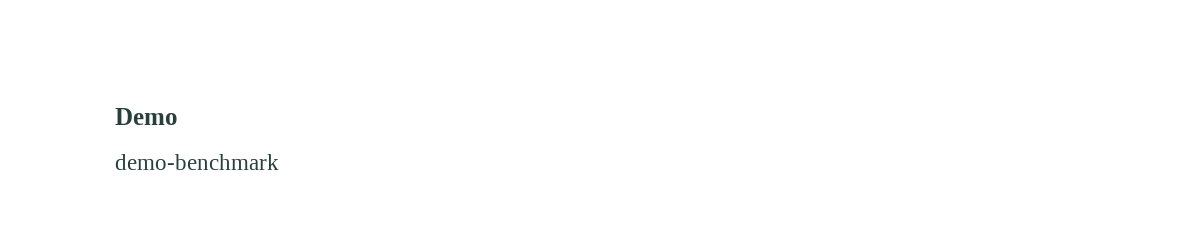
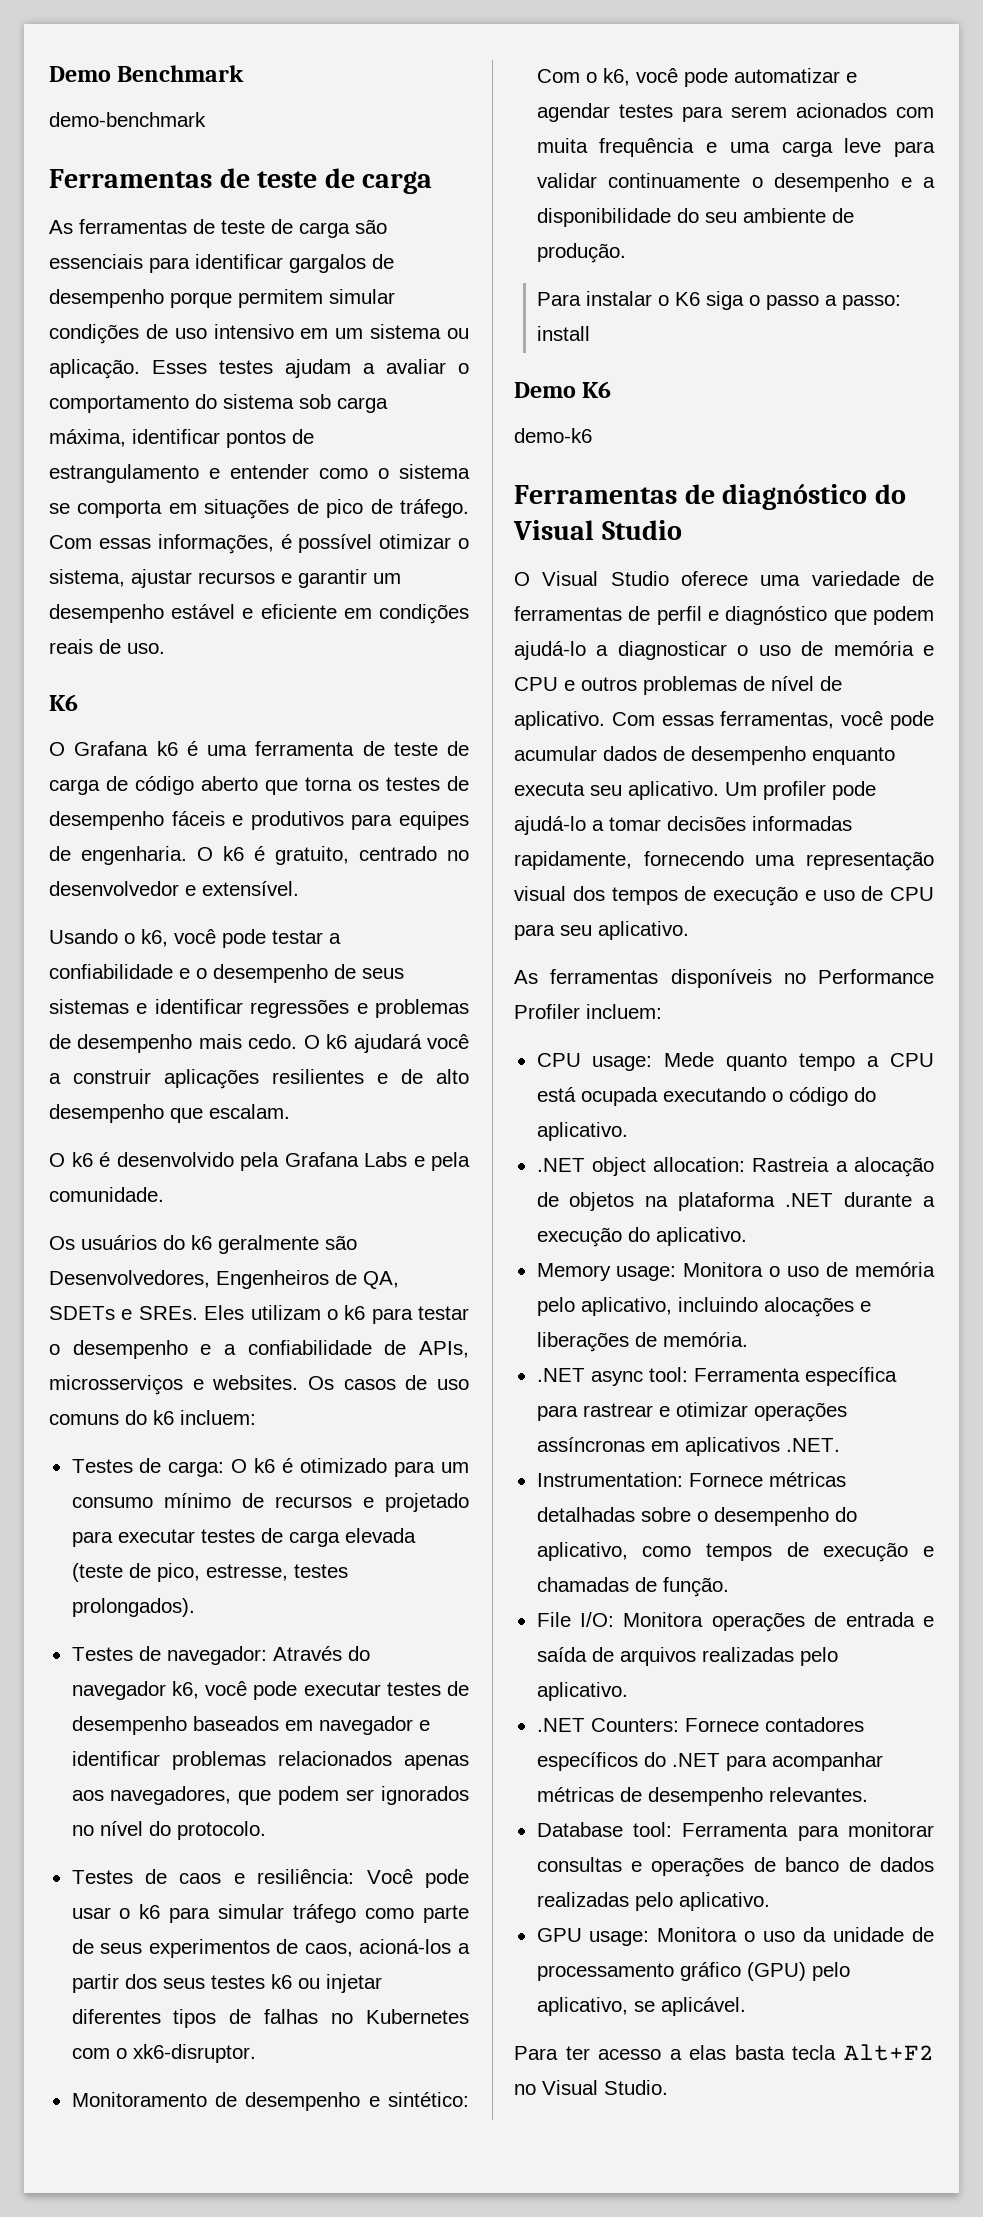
- Demo
+ Demo Benchmark
+ Ferramentas de teste de carga
+ As ferramentas de teste de carga são essenciais para identificar gargalos de desempenho porque permitem simular condições de uso intensivo em um sistema ou aplicação. Esses testes ajudam a avaliar o comportamento do sistema sob carga máxima, identificar pontos de estrangulamento e entender como o sistema se comporta em situações de pico de tráfego. Com essas informações, é possível otimizar o sistema, ajustar recursos e garantir um desempenho estável e eficiente em condições reais de uso.
+ K6
+ O Grafana k6 é uma ferramenta de teste de carga de código aberto que torna os testes de desempenho fáceis e produtivos para equipes de engenharia. O k6 é gratuito, centrado no desenvolvedor e extensível.
+ Usando o k6, você pode testar a confiabilidade e o desempenho de seus sistemas e identificar regressões e problemas de desempenho mais cedo. O k6 ajudará você a construir aplicações resilientes e de alto desempenho que escalam.
+ O k6 é desenvolvido pela Grafana Labs e pela comunidade.
+ Os usuários do k6 geralmente são Desenvolvedores, Engenheiros de QA, SDETs e SREs. Eles utilizam o k6 para testar o desempenho e a confiabilidade de APIs, microsserviços e websites. Os casos de uso comuns do k6 incluem:
+ Testes de carga: O k6 é otimizado para um consumo mínimo de recursos e projetado para executar testes de carga elevada (teste de pico, estresse, testes prolongados).
+ Testes de navegador: Através do navegador k6, você pode executar testes de desempenho baseados em navegador e identificar problemas relacionados apenas aos navegadores, que podem ser ignorados no nível do protocolo.
+ Testes de caos e resiliência: Você pode usar o k6 para simular tráfego como parte de seus experimentos de caos, acioná-los a partir dos seus testes k6 ou injetar diferentes tipos de falhas no Kubernetes com o xk6-disruptor.
+ Monitoramento de desempenho e sintético: Com o k6, você pode automatizar e agendar testes para serem acionados com muita frequência e uma carga leve para validar continuamente o desempenho e a disponibilidade do seu ambiente de produção.
+ Para instalar o K6 siga o passo a passo: install
+ Demo K6
+ demo-k6
+ Ferramentas de diagnóstico do Visual Studio
+ O Visual Studio oferece uma variedade de ferramentas de perfil e diagnóstico que podem ajudá-lo a diagnosticar o uso de memória e CPU e outros problemas de nível de aplicativo. Com essas ferramentas, você pode acumular dados de desempenho enquanto executa seu aplicativo. Um profiler pode ajudá-lo a tomar decisões informadas rapidamente, fornecendo uma representação visual dos tempos de execução e uso de CPU para seu aplicativo.
+ As ferramentas disponíveis no Performance Profiler incluem:
+ CPU usage: Mede quanto tempo a CPU está ocupada executando o código do aplicativo.
+ .NET object allocation: Rastreia a alocação de objetos na plataforma .NET durante a execução do aplicativo.
+ Memory usage: Monitora o uso de memória pelo aplicativo, incluindo alocações e liberações de memória.
+ .NET async tool: Ferramenta específica para rastrear e otimizar operações assíncronas em aplicativos .NET.
+ Instrumentation: Fornece métricas detalhadas sobre o desempenho do aplicativo, como tempos de execução e chamadas de função.
+ File I/O: Monitora operações de entrada e saída de arquivos realizadas pelo aplicativo.
+ .NET Counters: Fornece contadores específicos do .NET para acompanhar métricas de desempenho relevantes.
+ Database tool: Ferramenta para monitorar consultas e operações de banco de dados realizadas pelo aplicativo.
+ GPU usage: Monitora o uso da unidade de processamento gráfico (GPU) pelo aplicativo, se aplicável.
+ Para ter acesso a elas basta tecla Alt+F2 no Visual Studio.

